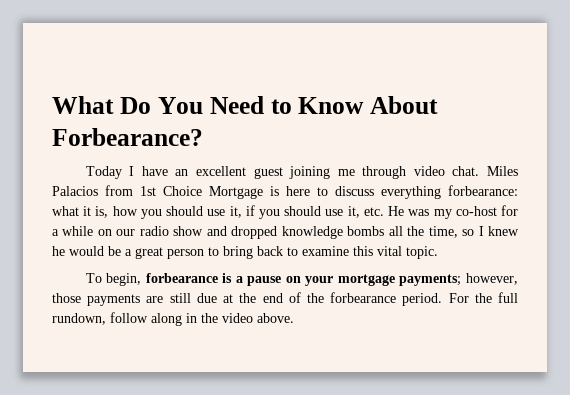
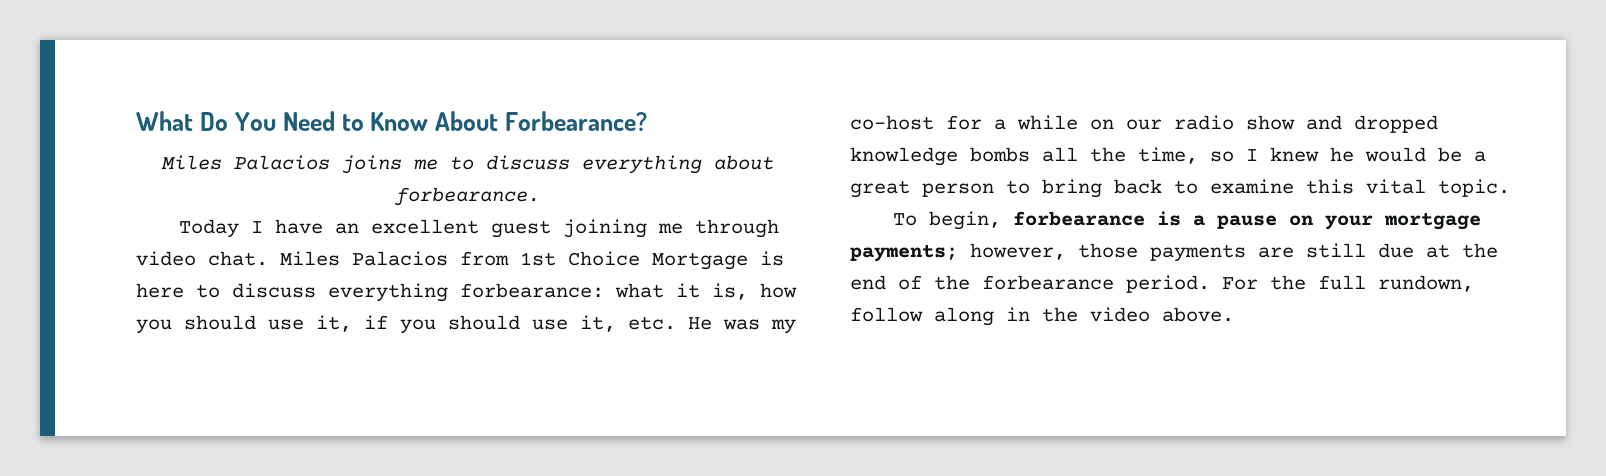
+ Miles Palacios joins me to discuss everything about forbearance.

